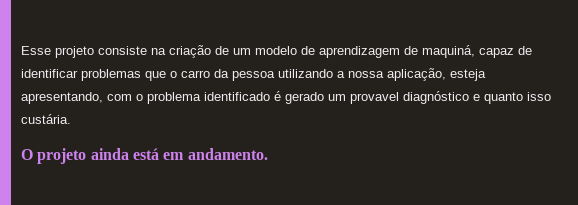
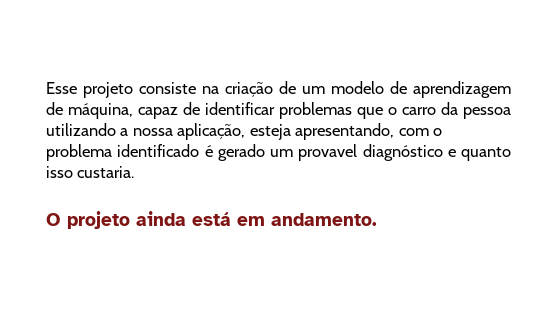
- Esse projeto consiste na criação de um modelo de aprendizagem de maquiná, capaz de identificar problemas que o carro da pessoa utilizando a nossa aplicação, esteja apresentando, com o problema identificado é gerado um provavel diagnóstico e quanto isso custária.
+ Esse projeto consiste na criação de um modelo de aprendizagem de máquina, capaz de identificar problemas que o carro da pessoa utilizando a nossa aplicação, esteja apresentando, com o problema identificado é gerado um provavel diagnóstico e quanto isso custaria.

